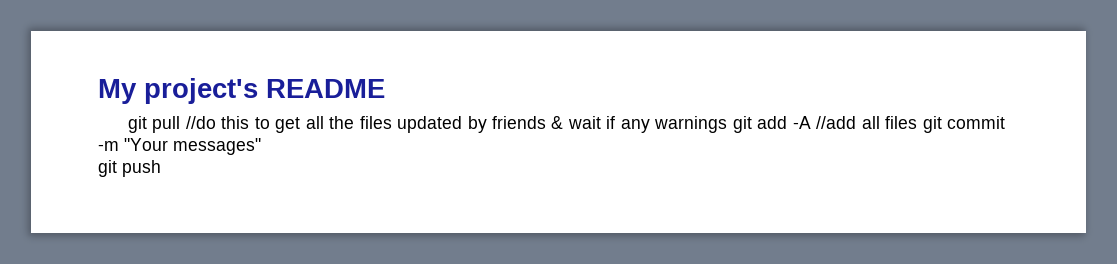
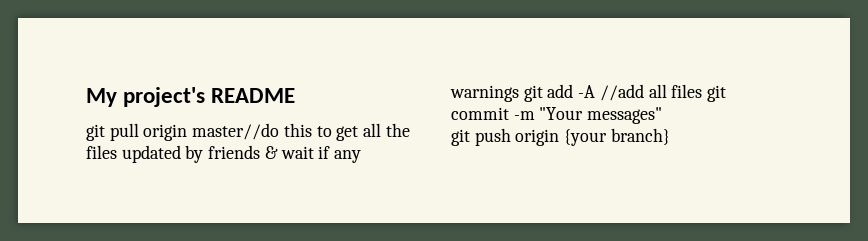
- git pull //do this to get all the files updated by friends & wait if any warnings git add -A //add all files git commit -m "Your messages"
+ git pull origin master//do this to get all the files updated by friends & wait if any warnings git add -A //add all files git commit -m "Your messages"
- git push
+ git push origin {your branch}

